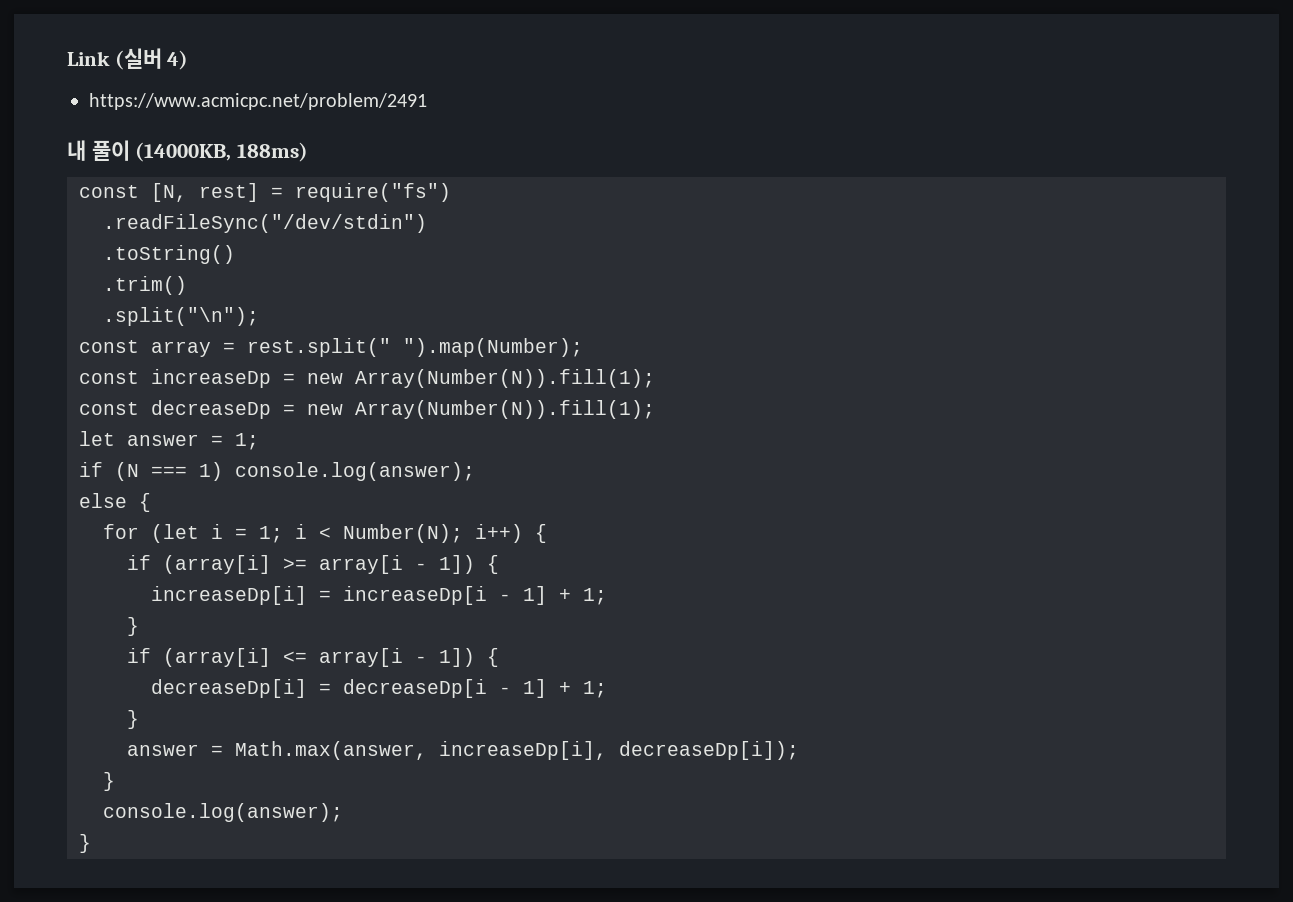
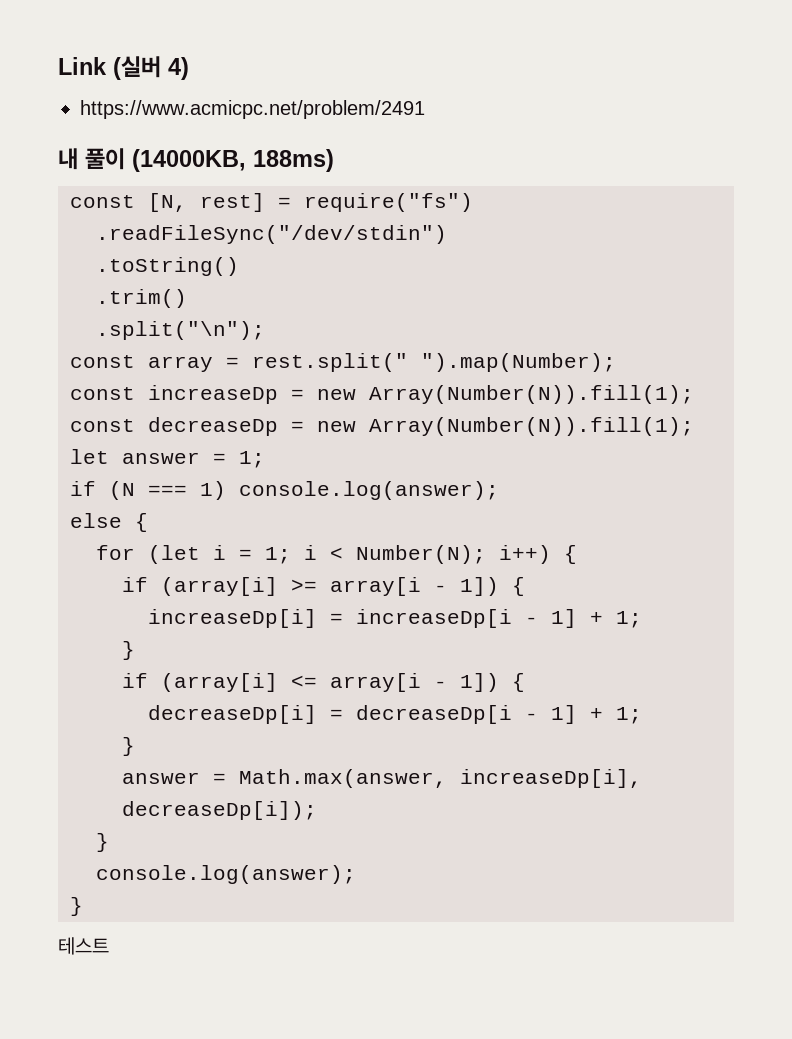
+ 테스트

